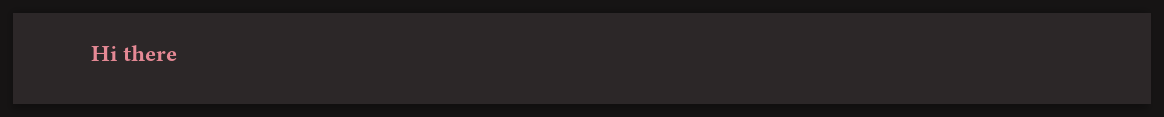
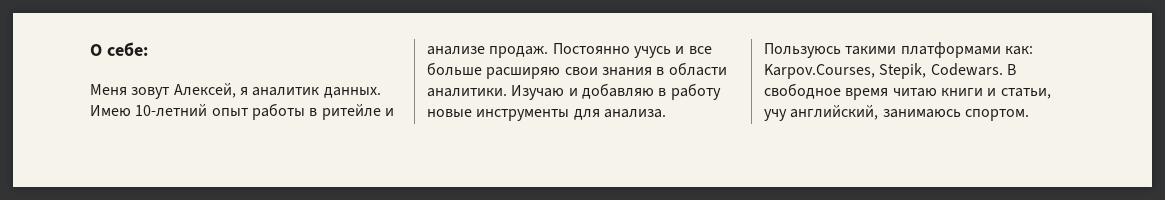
- Hi there
+ О себе:
+ Меня зовут Алексей, я аналитик данных. Имею 10-летний опыт работы в ритейле и анализе продаж. Постоянно учусь и все больше расширяю свои знания в области аналитики. Изучаю и добавляю в работу новые инструменты для анализа. Пользуюсь такими платформами как: Karpov.Courses, Stepik, Codewars. В свободное время читаю книги и статьи, учу английский, занимаюсь спортом.

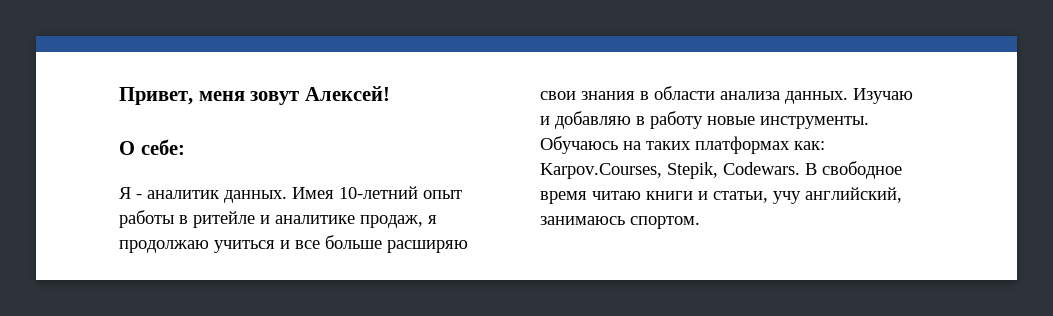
+ Привет, меня зовут Алексей!
  О себе:
- Меня зовут Алексей, я аналитик данных.
+ Я - аналитик данных.
- Имею 10-летний опыт работы в ритейле и анализе продаж. Постоянно учусь и все больше расширяю свои знания в области аналитики.
+ Имея 10-летний опыт работы в ритейле и аналитике продаж, я продолжаю учиться и все больше расширяю свои знания в области анализа данных.
- Изучаю и добавляю в работу новые инструменты для анализа. Пользуюсь такими платформами как: Karpov.Courses, Stepik, Codewars.
+ Изучаю и добавляю в работу новые инструменты. Обучаюсь на таких платформах как: Karpov.Courses, Stepik, Codewars.

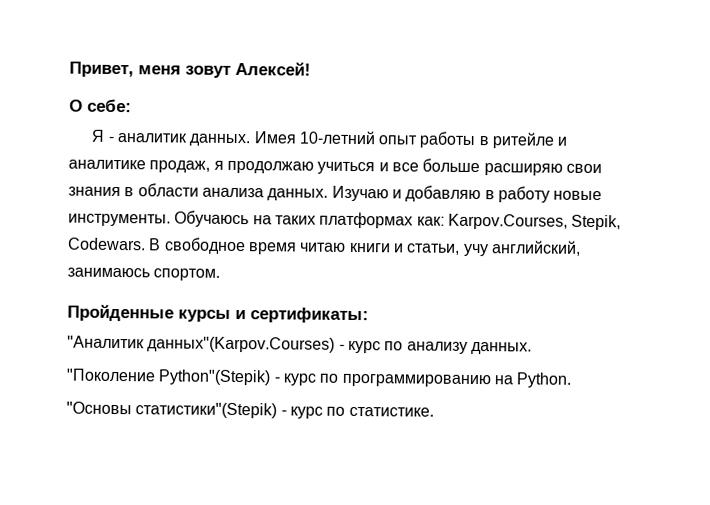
+ Пройденные курсы и сертификаты:
+ "Аналитик данных"(Karpov.Courses) - курс по анализу данных.
+ "Поколение Python"(Stepik) - курс по программированию на Python.
+ "Основы статистики"(Stepik) - курс по статистике.

